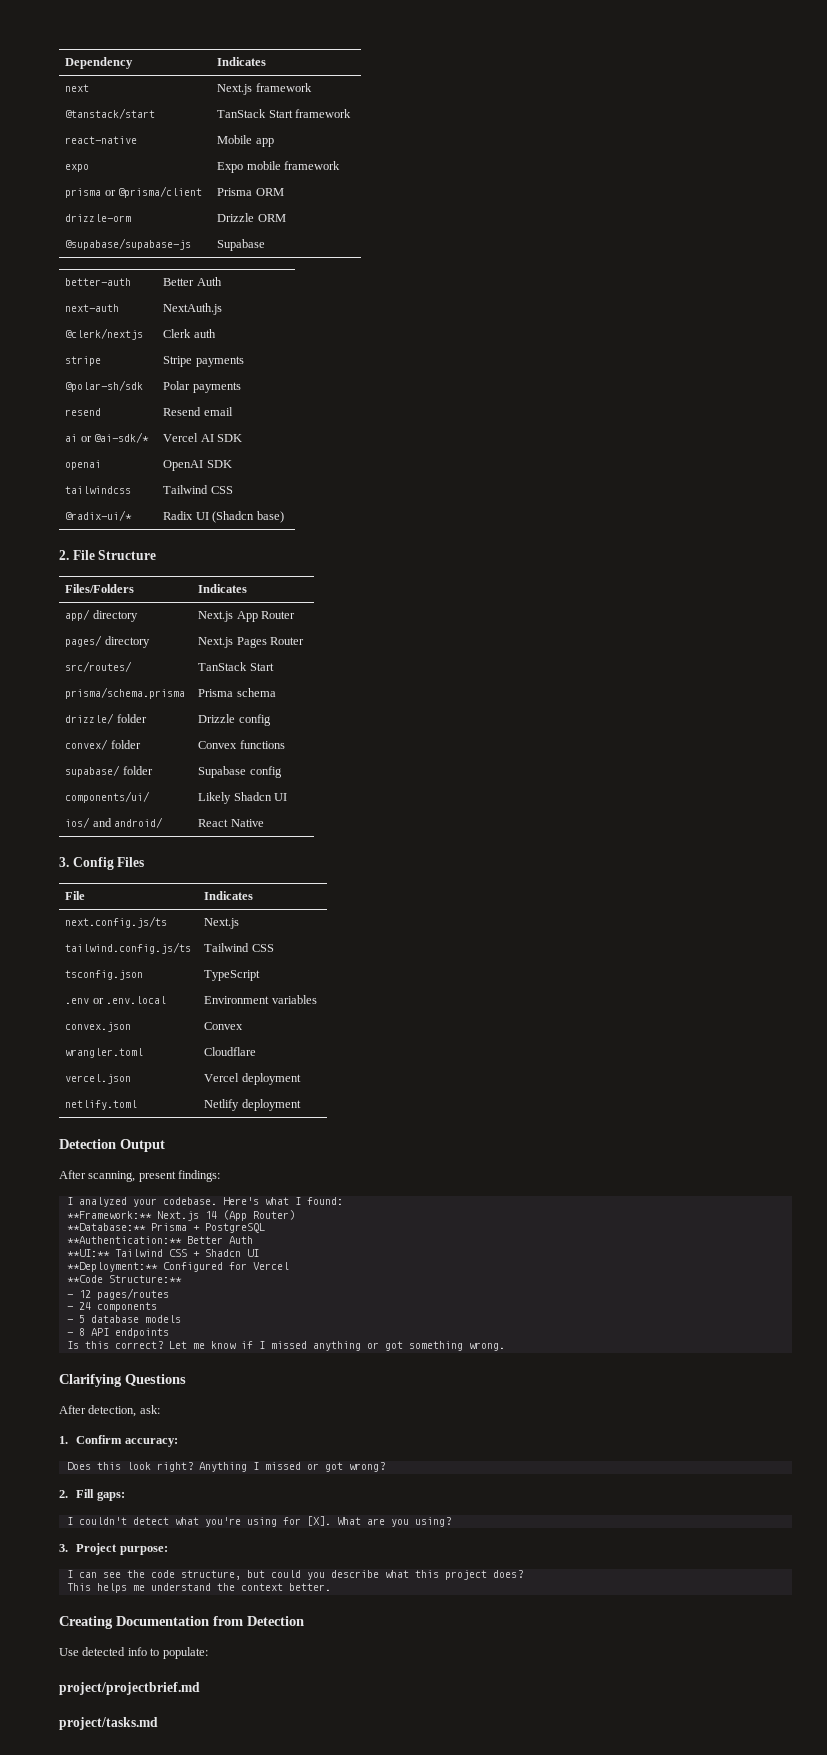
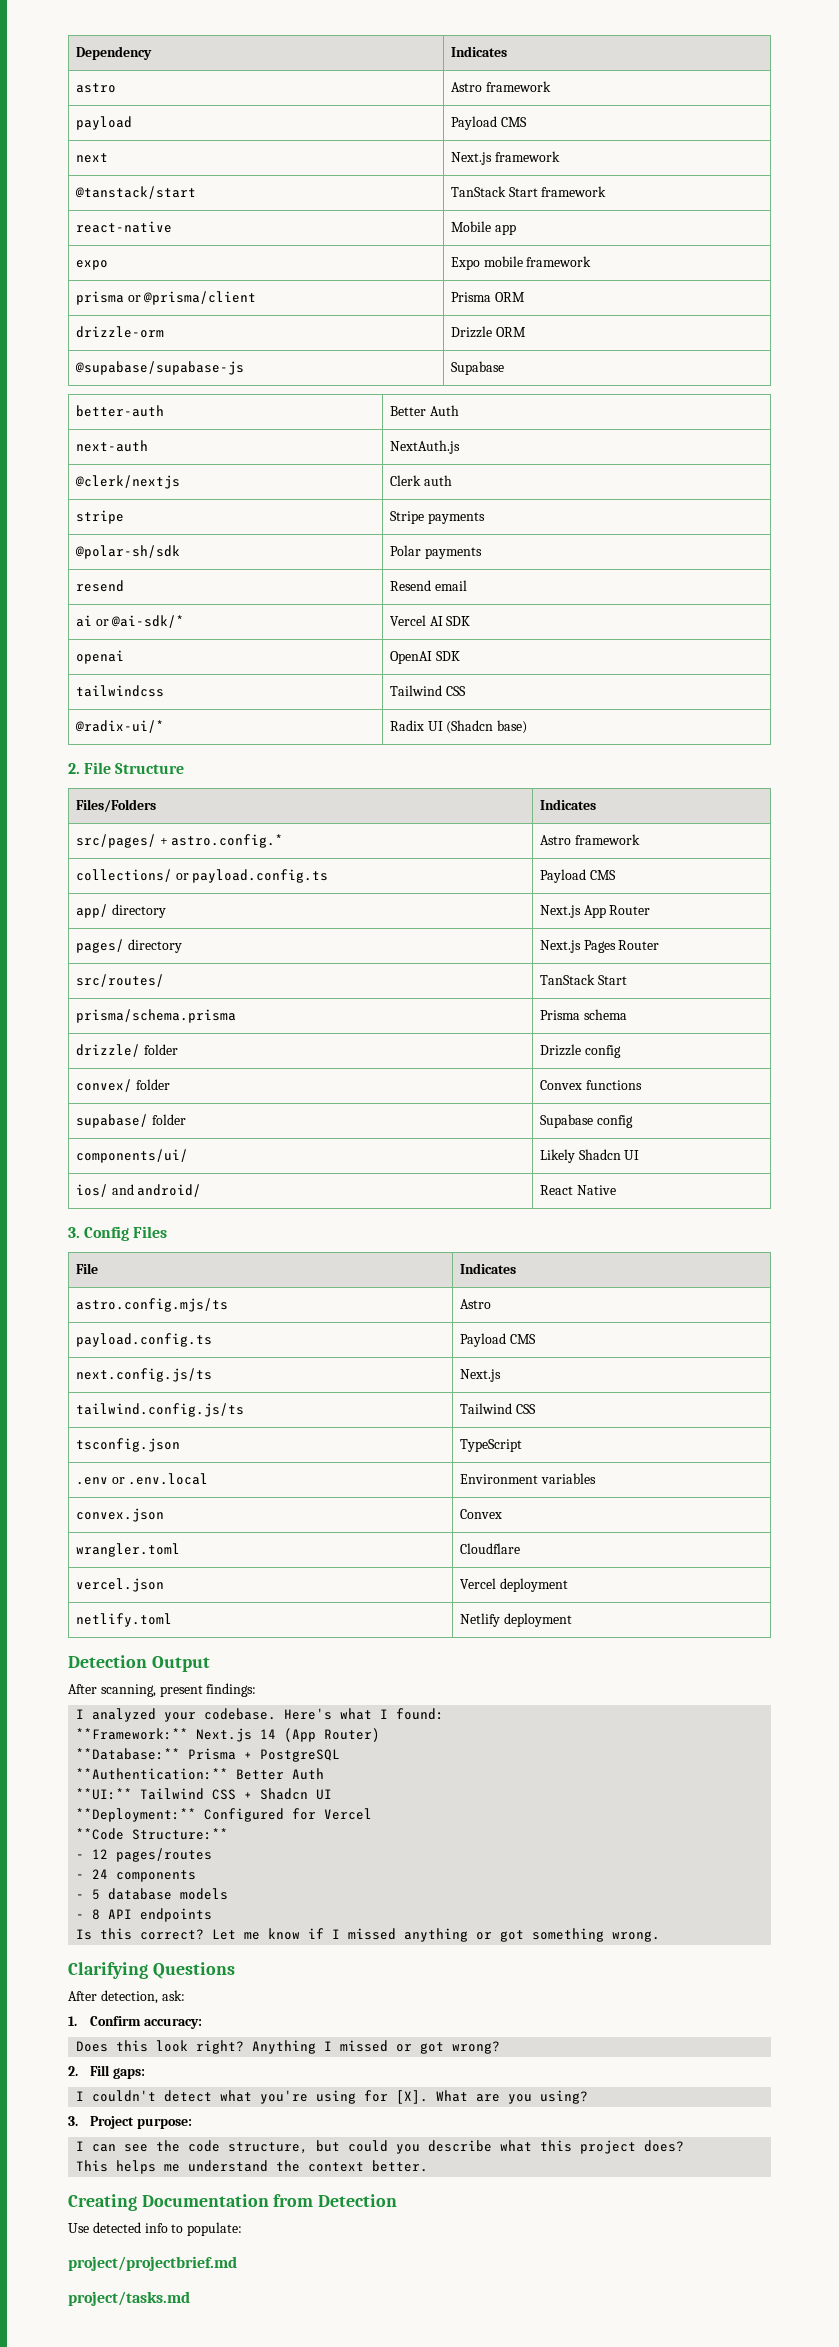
+ astro | Astro framework
+ payload | Payload CMS
+ src/pages/ + astro.config.* | Astro framework
+ collections/ or payload.config.ts | Payload CMS
+ astro.config.mjs/ts | Astro
+ payload.config.ts | Payload CMS

